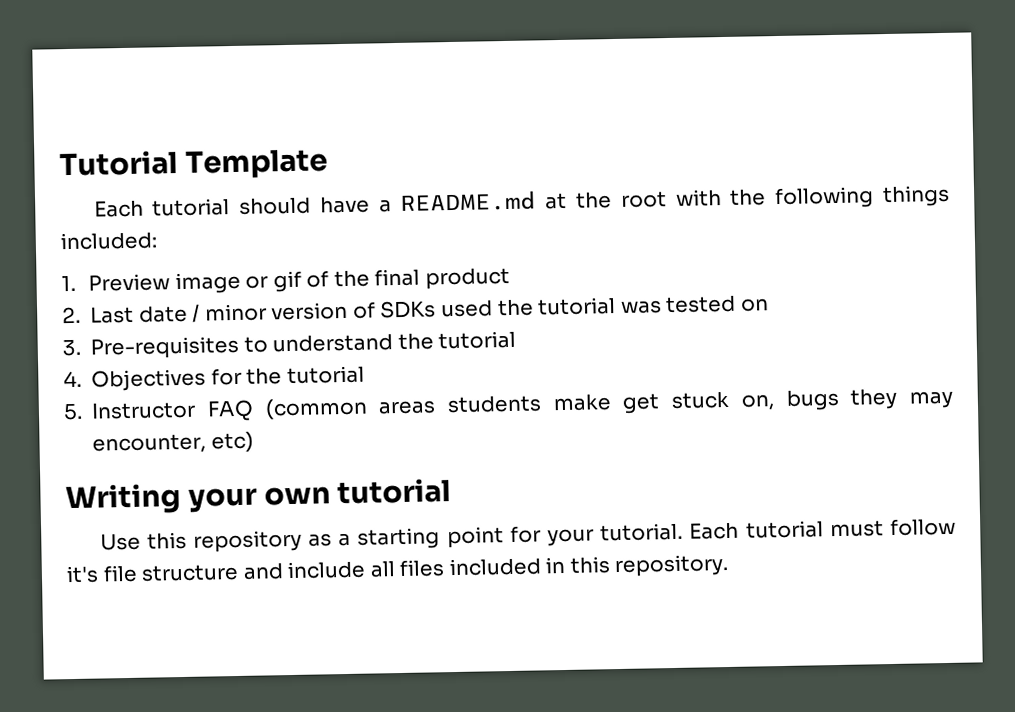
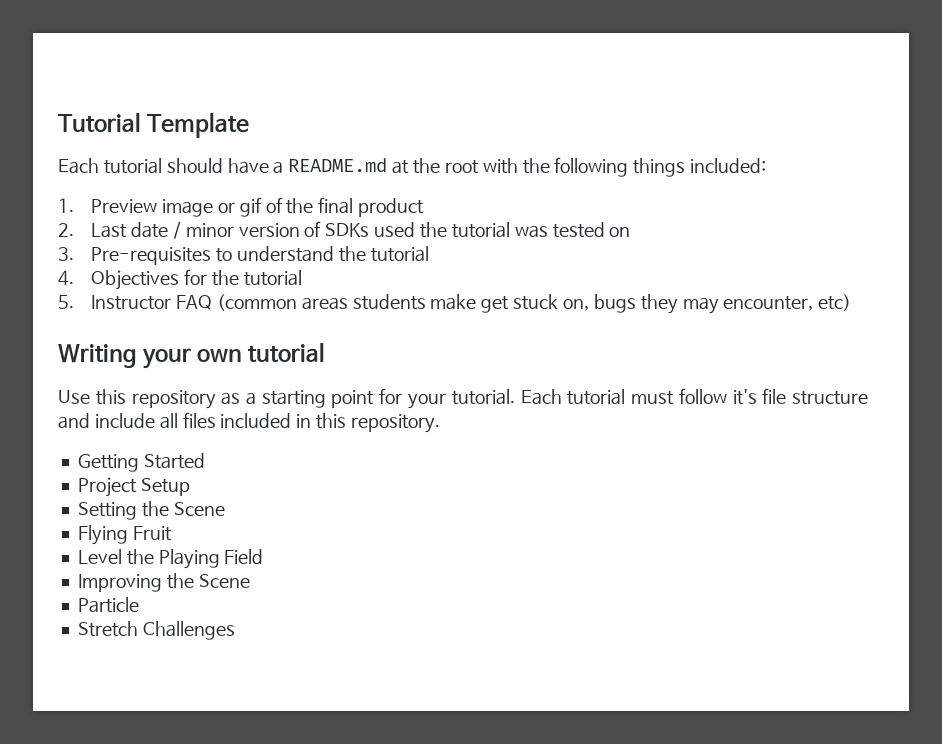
+ Getting Started
+ Project Setup
+ Setting the Scene
+ Flying Fruit
+ Level the Playing Field
+ Improving the Scene
+ Particle
+ Stretch Challenges

